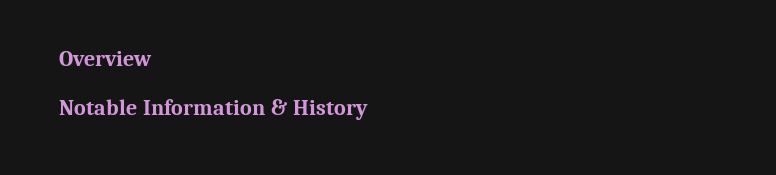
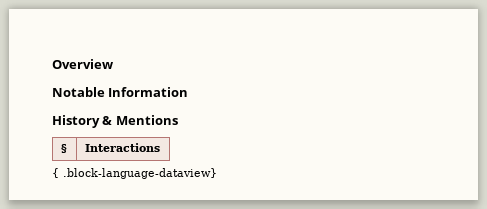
- Notable Information & History
+ Notable Information
+ History & Mentions
+ § | Interactions
+ { .block-language-dataview}

